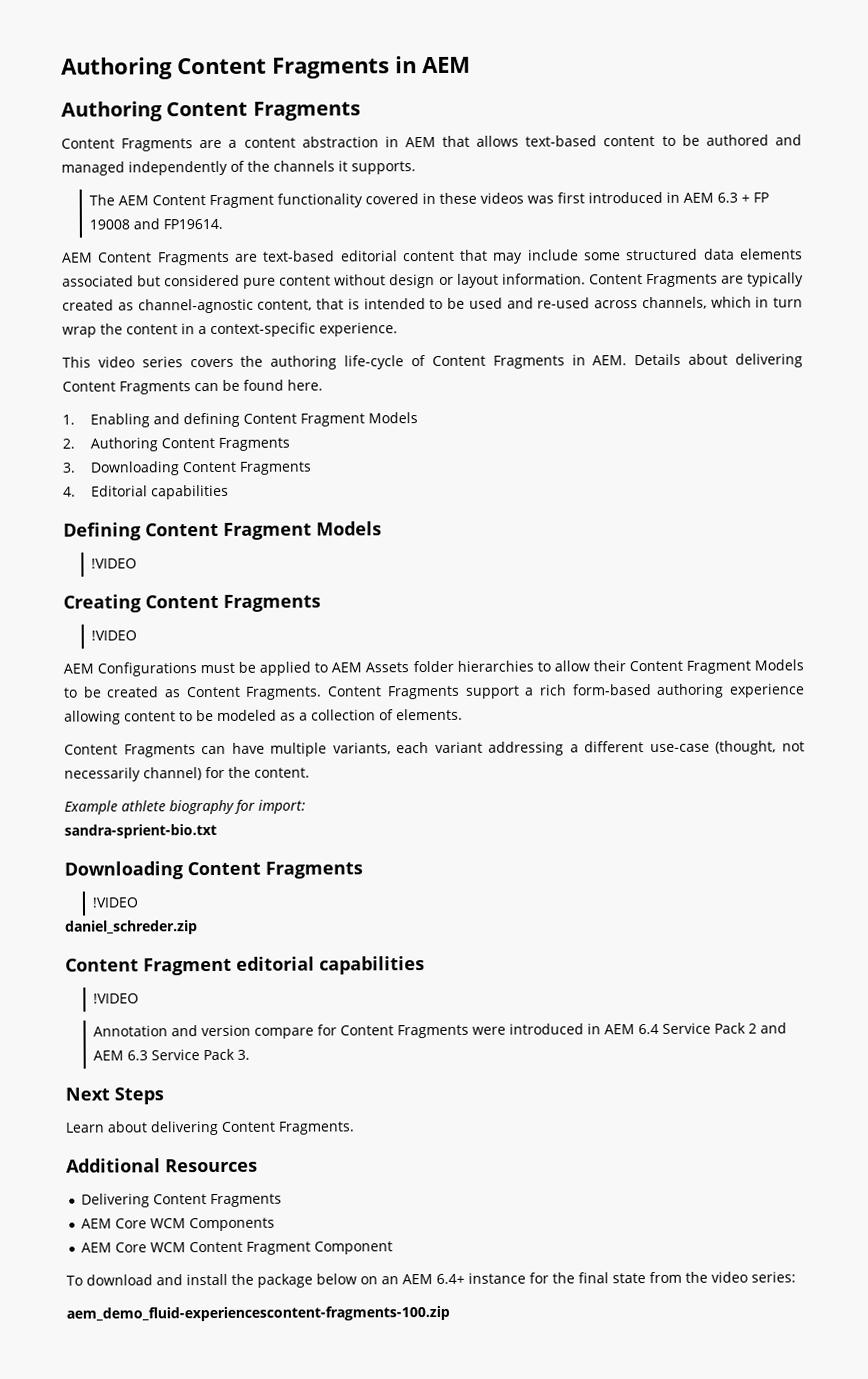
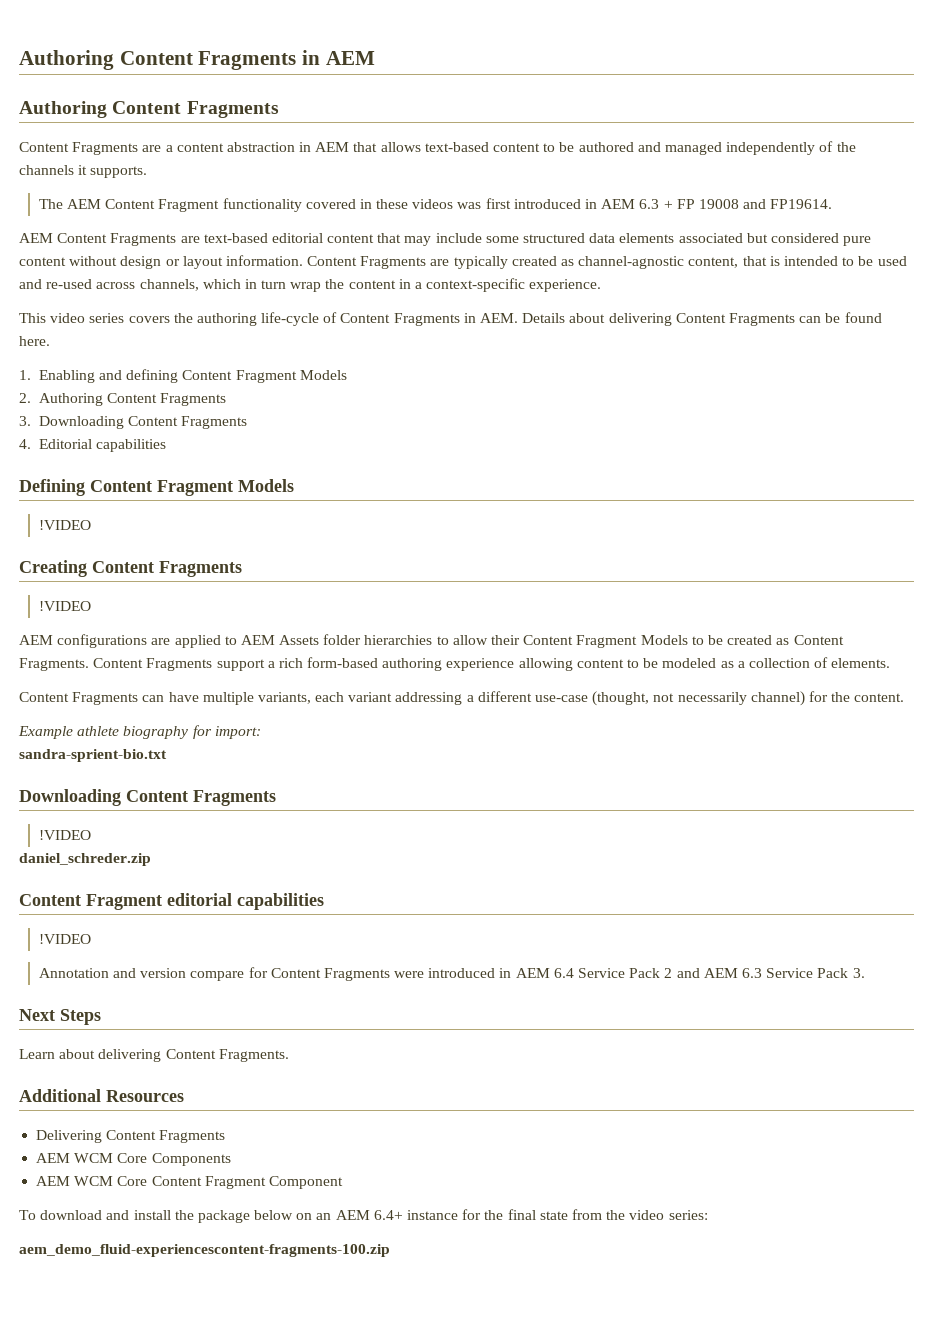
- AEM Configurations must be applied to AEM Assets folder hierarchies to allow their Content Fragment Models to be created as Content Fragments.
+ AEM configurations are applied to AEM Assets folder hierarchies to allow their Content Fragment Models to be created as Content Fragments.
- AEM Core WCM Components
+ AEM WCM Core Components
- AEM Core WCM Content Fragment Component
+ AEM WCM Core Content Fragment Component

